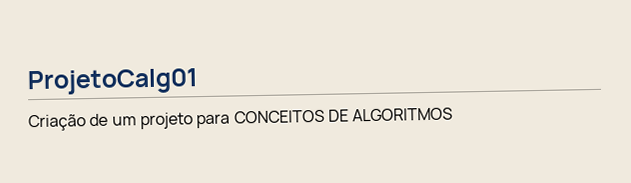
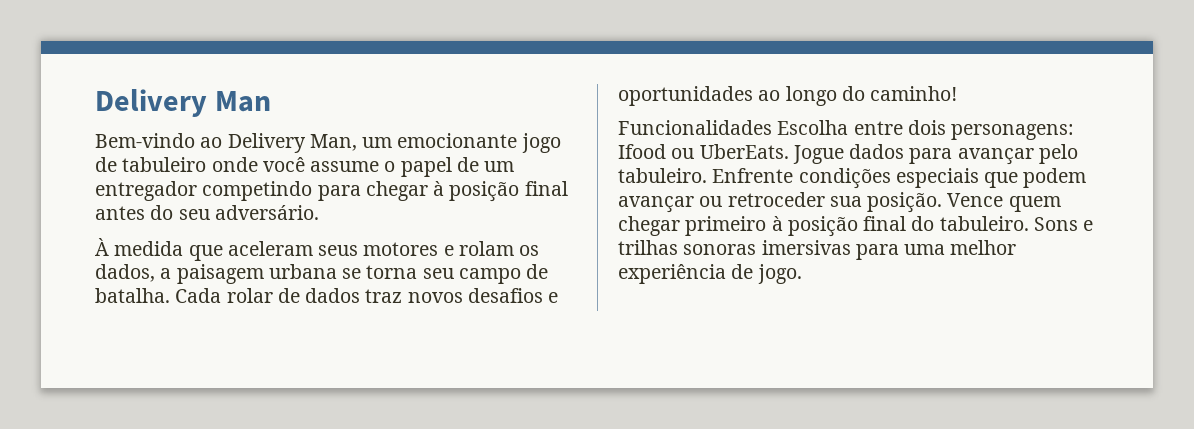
- ProjetoCalg01
- Criação de um projeto para CONCEITOS DE ALGORITMOS
+ Delivery Man
+ Bem-vindo ao Delivery Man, um emocionante jogo de tabuleiro onde você assume o papel de um entregador competindo para chegar à posição final antes do seu adversário.
+ À medida que aceleram seus motores e rolam os dados, a paisagem urbana se torna seu campo de batalha. Cada rolar de dados traz novos desafios e oportunidades ao longo do caminho!
+ Funcionalidades Escolha entre dois personagens: Ifood ou UberEats. Jogue dados para avançar pelo tabuleiro. Enfrente condições especiais que podem avançar ou retroceder sua posição. Vence quem chegar primeiro à posição final do tabuleiro. Sons e trilhas sonoras imersivas para uma melhor experiência de jogo.

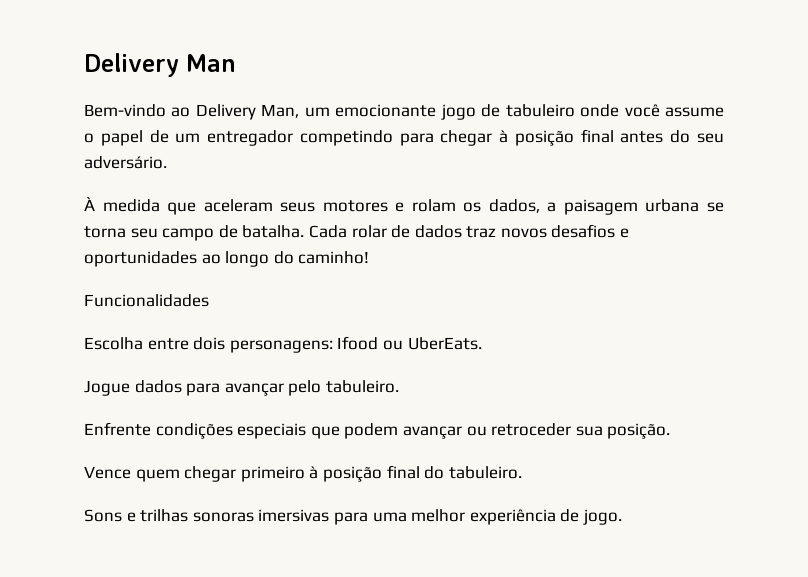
- Funcionalidades Escolha entre dois personagens: Ifood ou UberEats. Jogue dados para avançar pelo tabuleiro. Enfrente condições especiais que podem avançar ou retroceder sua posição. Vence quem chegar primeiro à posição final do tabuleiro. Sons e trilhas sonoras imersivas para uma melhor experiência de jogo.
+ Funcionalidades
+ Escolha entre dois personagens: Ifood ou UberEats.
+ Jogue dados para avançar pelo tabuleiro.
+ Enfrente condições especiais que podem avançar ou retroceder sua posição.
+ Vence quem chegar primeiro à posição final do tabuleiro.
+ Sons e trilhas sonoras imersivas para uma melhor experiência de jogo.

